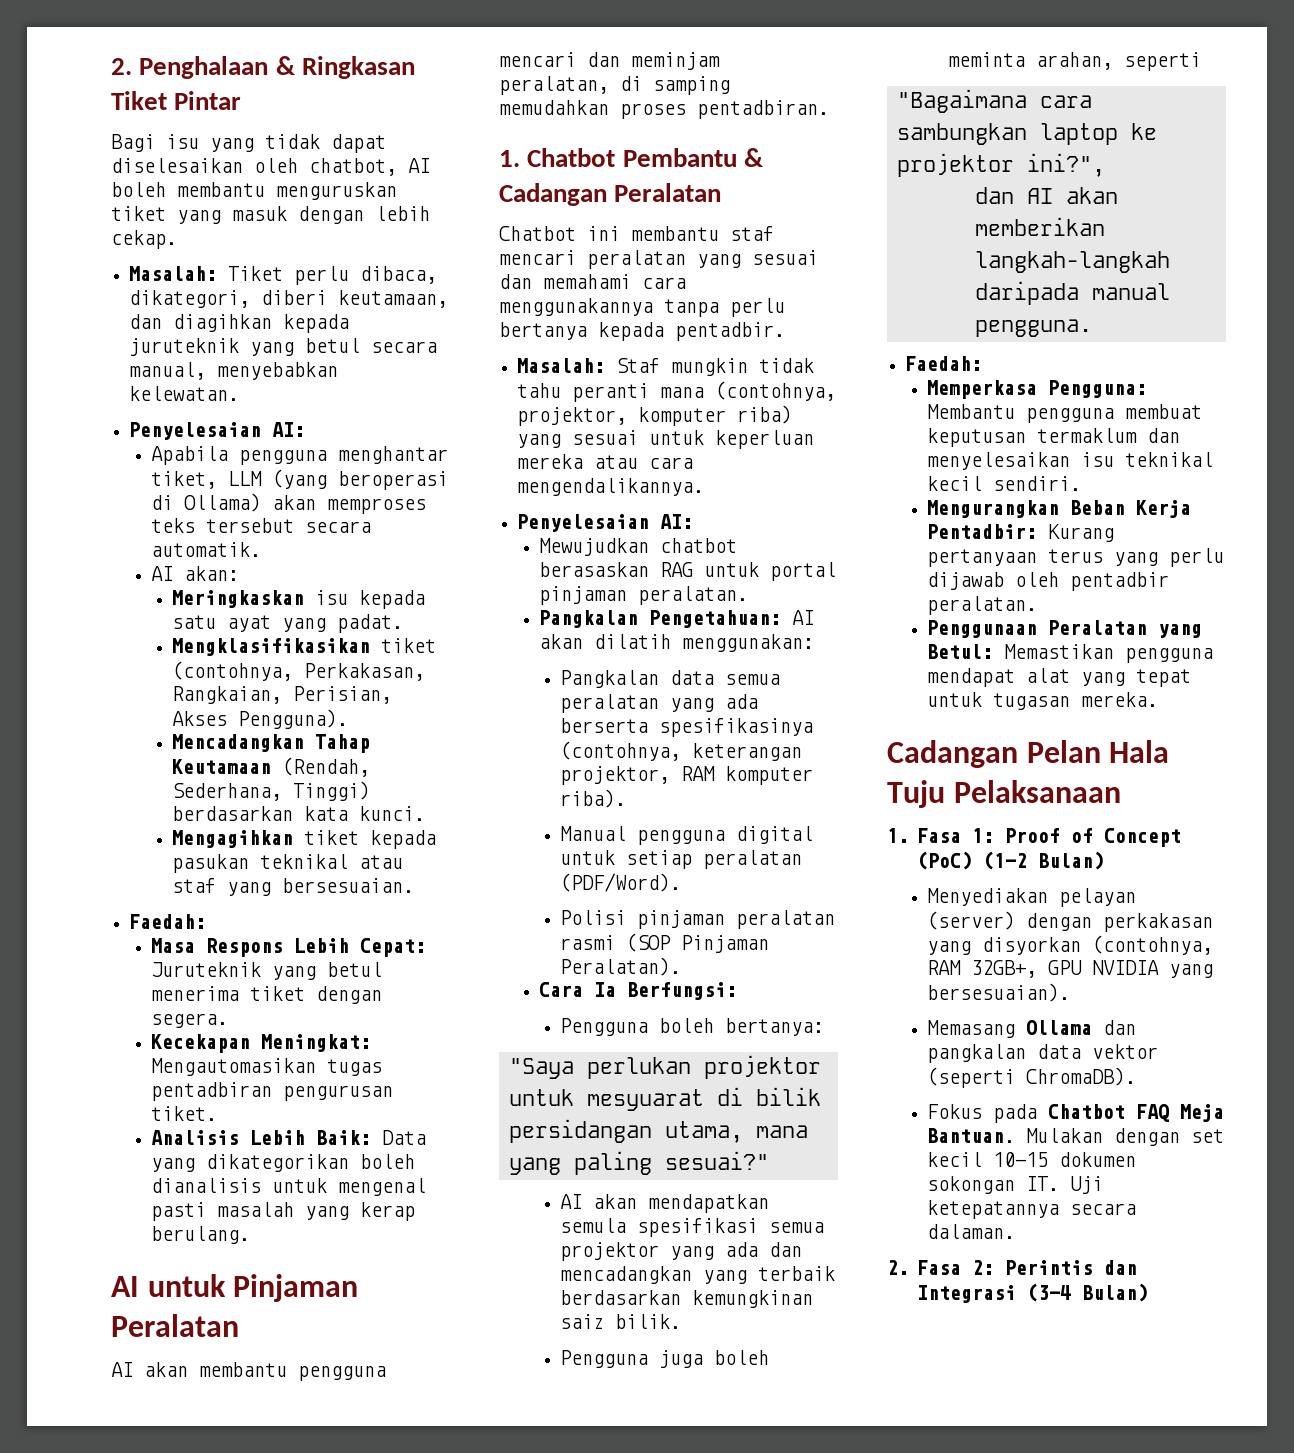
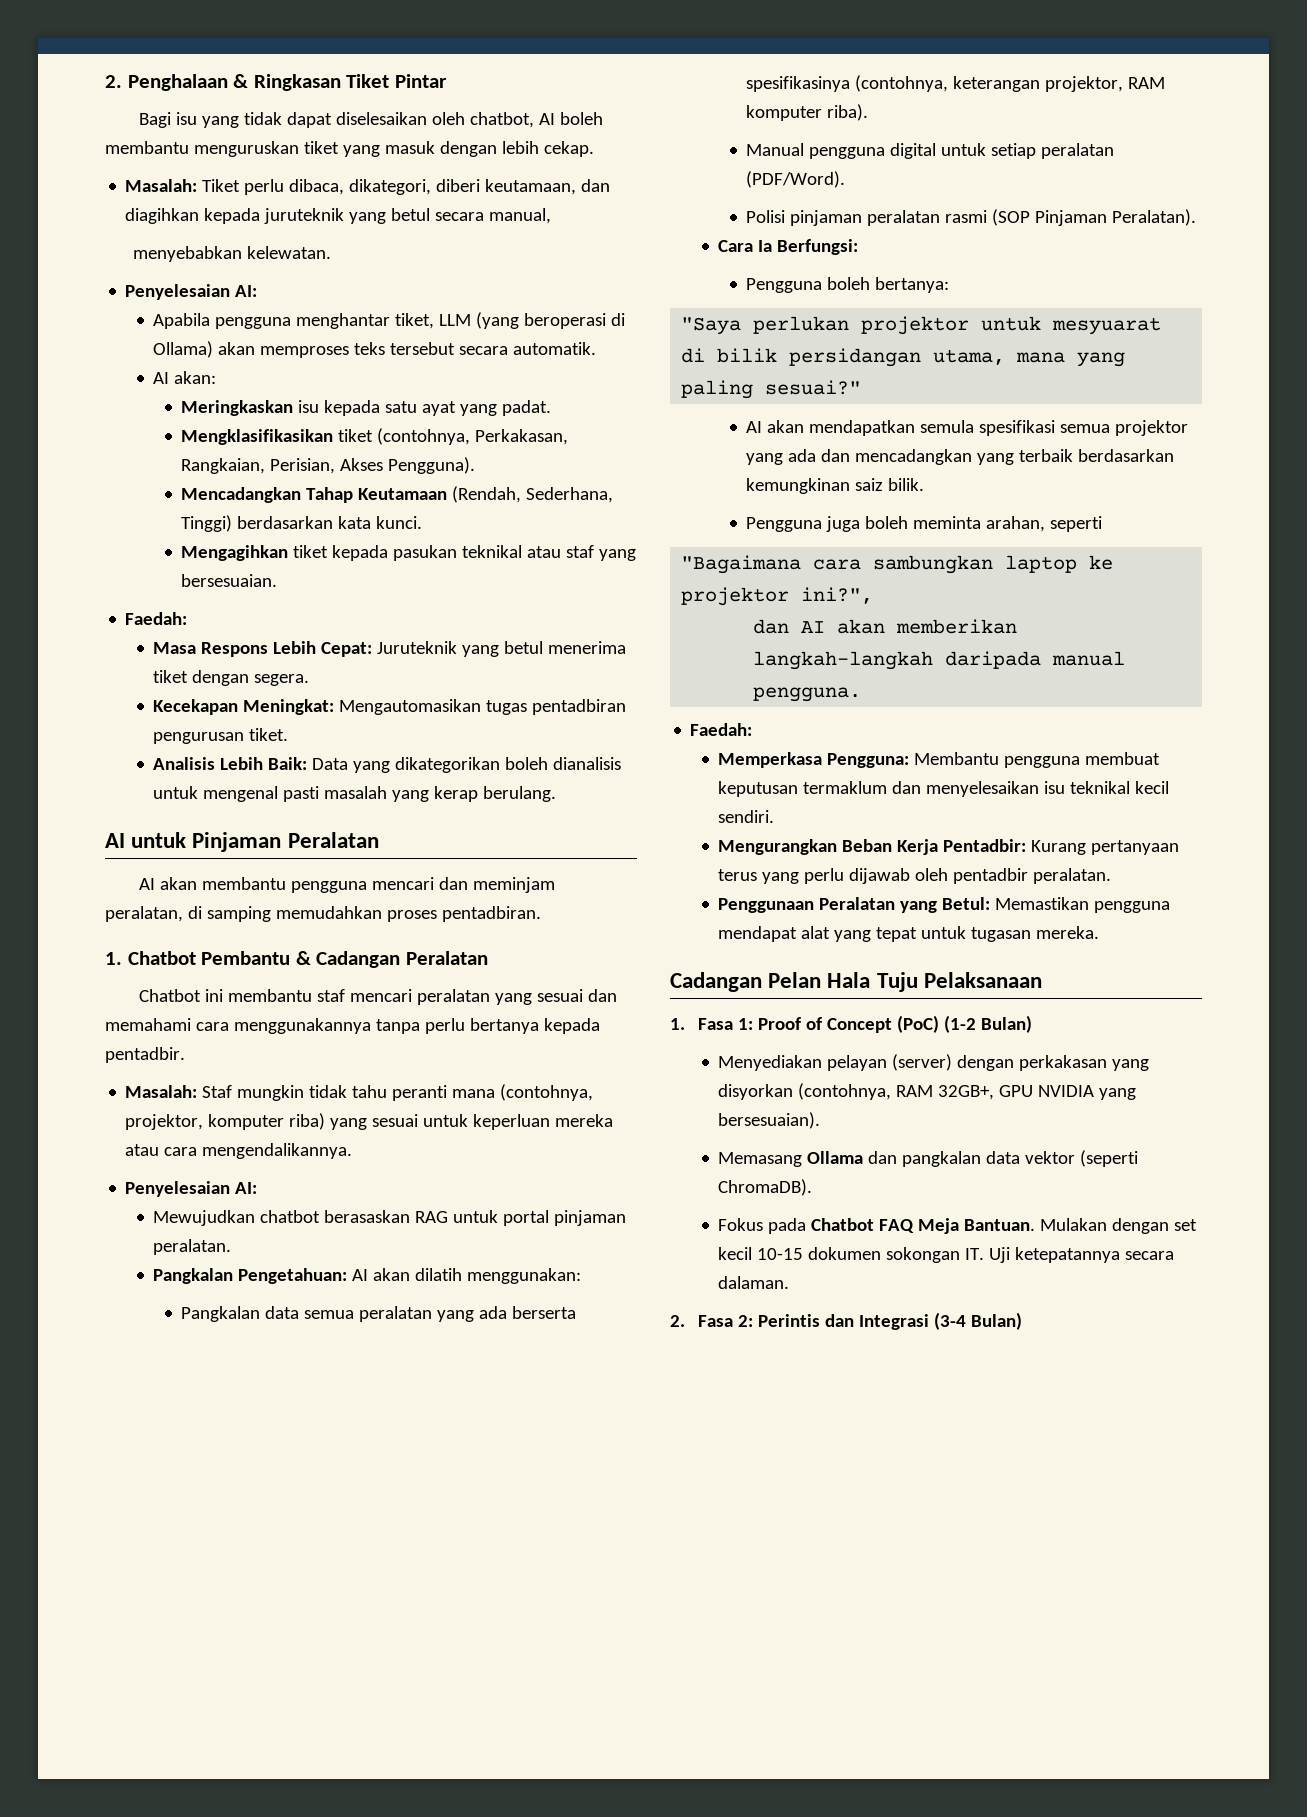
- Masalah: Tiket perlu dibaca, dikategori, diberi keutamaan, dan diagihkan kepada juruteknik yang betul secara manual, menyebabkan kelewatan.
+ Masalah: Tiket perlu dibaca, dikategori, diberi keutamaan, dan diagihkan kepada juruteknik yang betul secara manual,
+ menyebabkan kelewatan.

